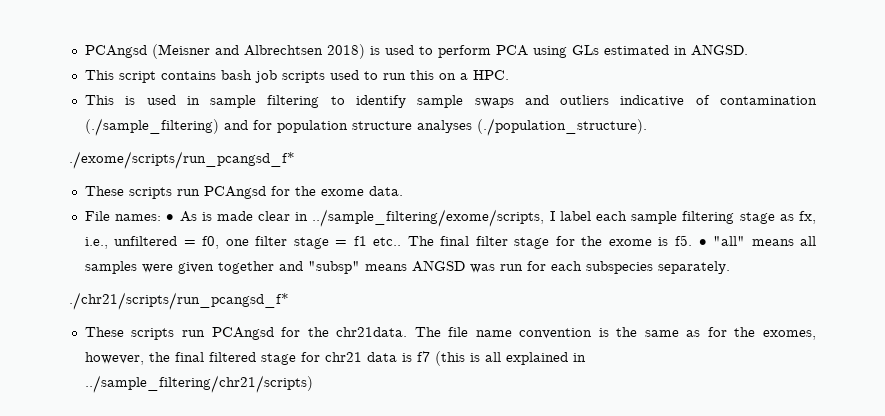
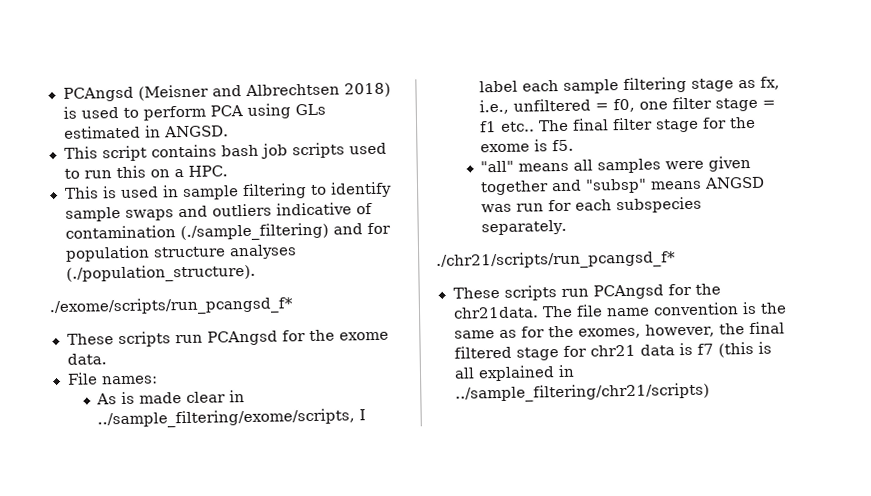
- File names: • As is made clear in ../sample_filtering/exome/scripts, I label each sample filtering stage as fx, i.e., unfiltered = f0, one filter stage = f1 etc..
+ File names:
+ As is made clear in ../sample_filtering/exome/scripts, I label each sample filtering stage as fx, i.e., unfiltered = f0, one filter stage = f1 etc..
- The final filter stage for the exome is f5. • "all" means all samples were given together and "subsp" means ANGSD was run for each subspecies separately.
+ The final filter stage for the exome is f5.
+ "all" means all samples were given together and "subsp" means ANGSD was run for each subspecies separately.

